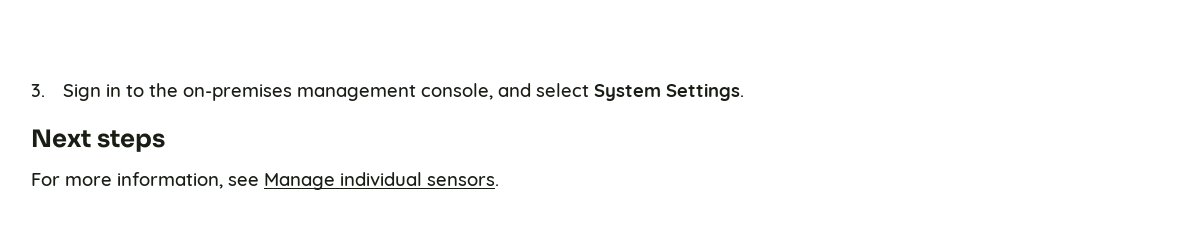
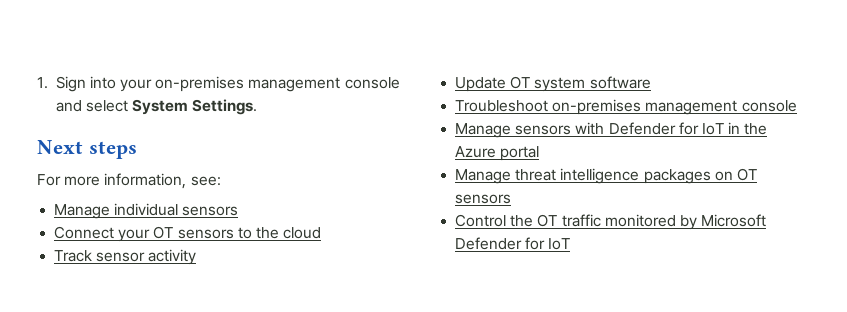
- 3. Sign in to the on-premises management console, and select System Settings.
+ 1. Sign into your on-premises management console and select System Settings.
- For more information, see Manage individual sensors.
+ For more information, see:
+ Manage individual sensors
+ Connect your OT sensors to the cloud
+ Track sensor activity
+ Update OT system software
+ Troubleshoot on-premises management console
+ Manage sensors with Defender for IoT in the Azure portal
+ Manage threat intelligence packages on OT sensors
+ Control the OT traffic monitored by Microsoft Defender for IoT

